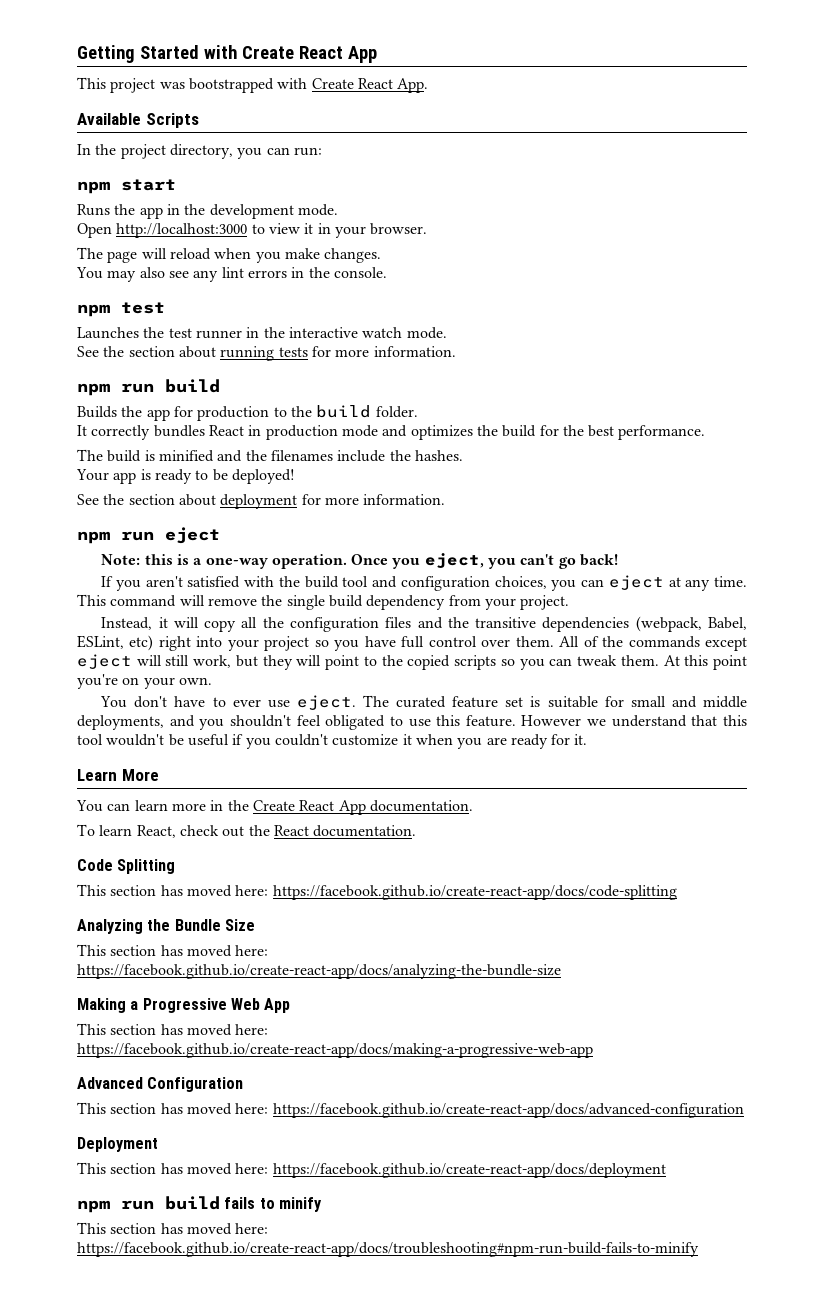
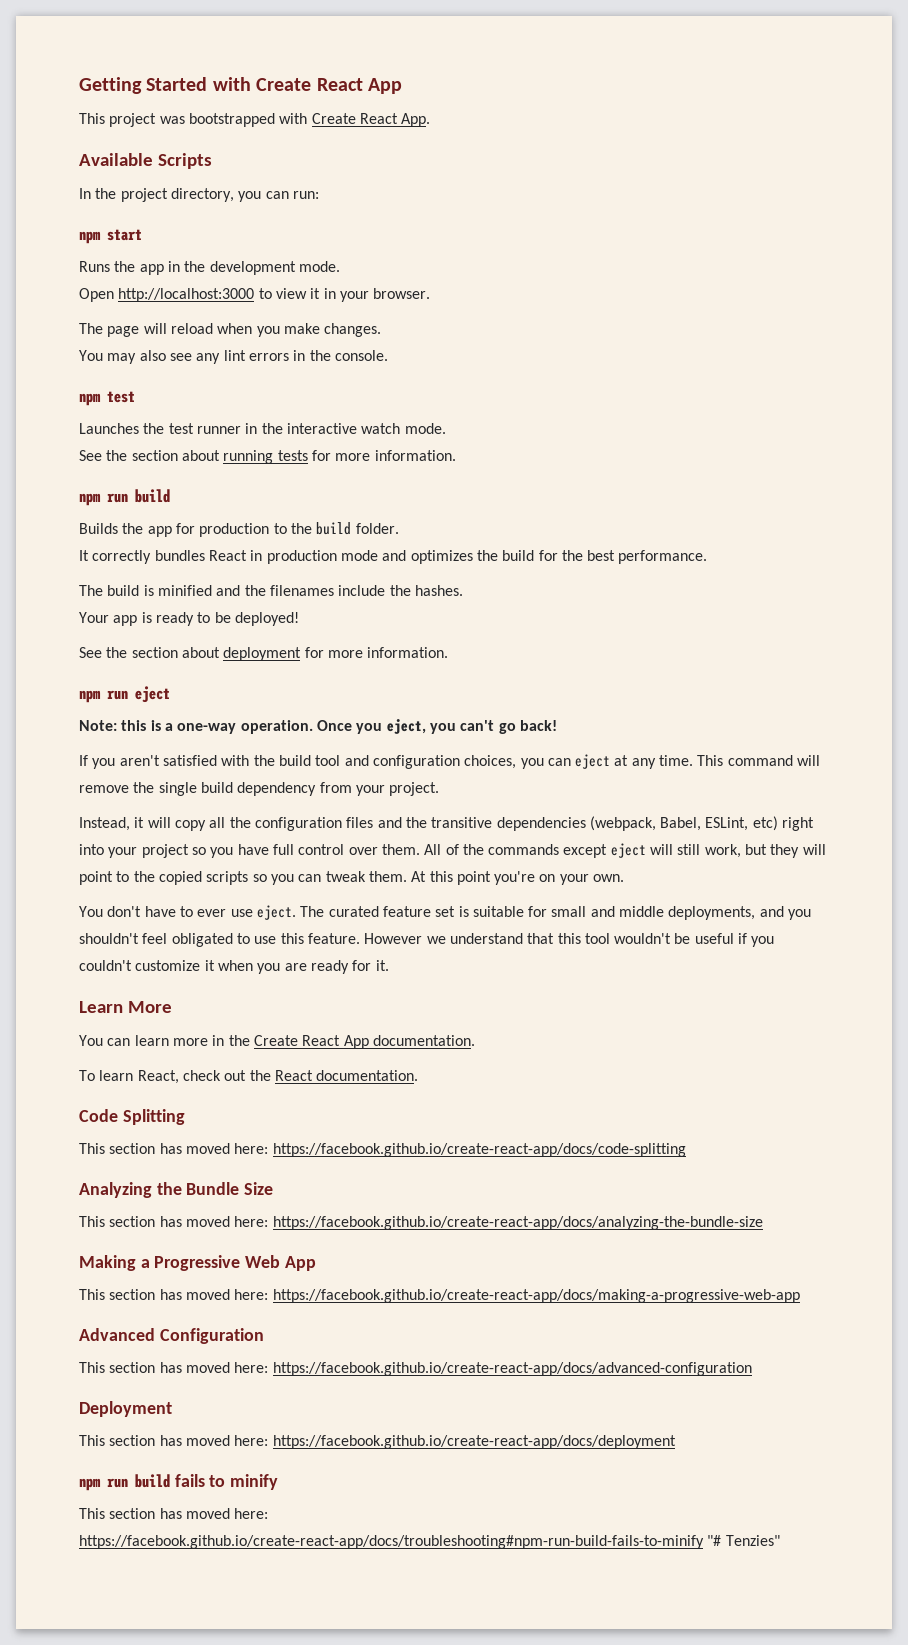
- This section has moved here: https://facebook.github.io/create-react-app/docs/troubleshooting#npm-run-build-fails-to-minify
+ This section has moved here: https://facebook.github.io/create-react-app/docs/troubleshooting#npm-run-build-fails-to-minify "# Tenzies"

